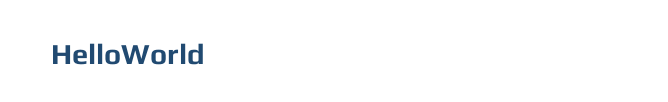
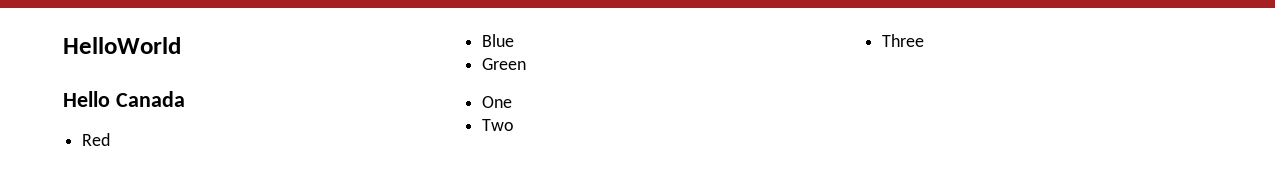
+ Hello Canada
+ Red
+ Blue
+ Green
+ One
+ Two
+ Three

